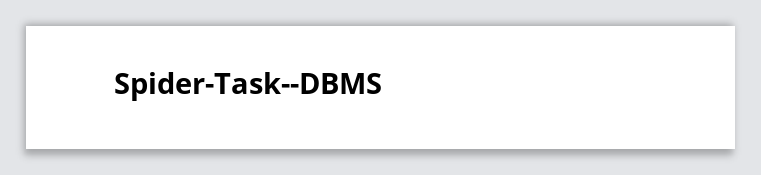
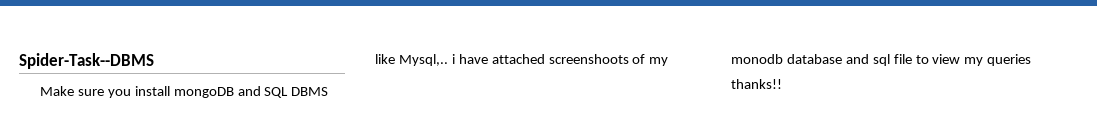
+ Make sure you install mongoDB and SQL DBMS like Mysql,.. i have attached screenshoots of my monodb database and sql file to view my queries
+ thanks!!

